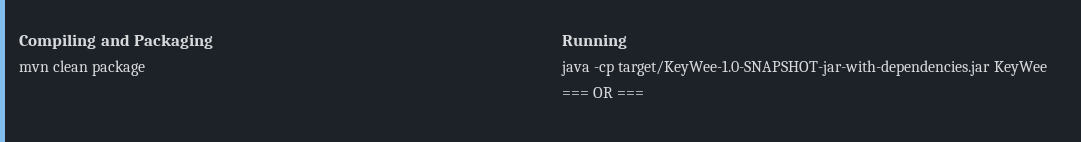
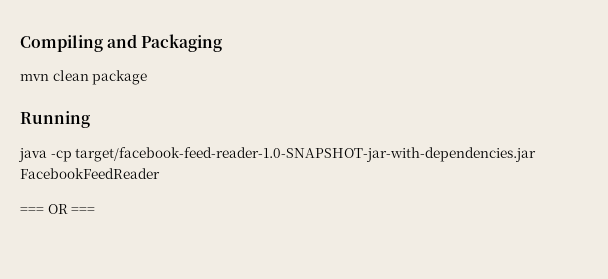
- java -cp target/KeyWee-1.0-SNAPSHOT-jar-with-dependencies.jar KeyWee
+ java -cp target/facebook-feed-reader-1.0-SNAPSHOT-jar-with-dependencies.jar FacebookFeedReader

